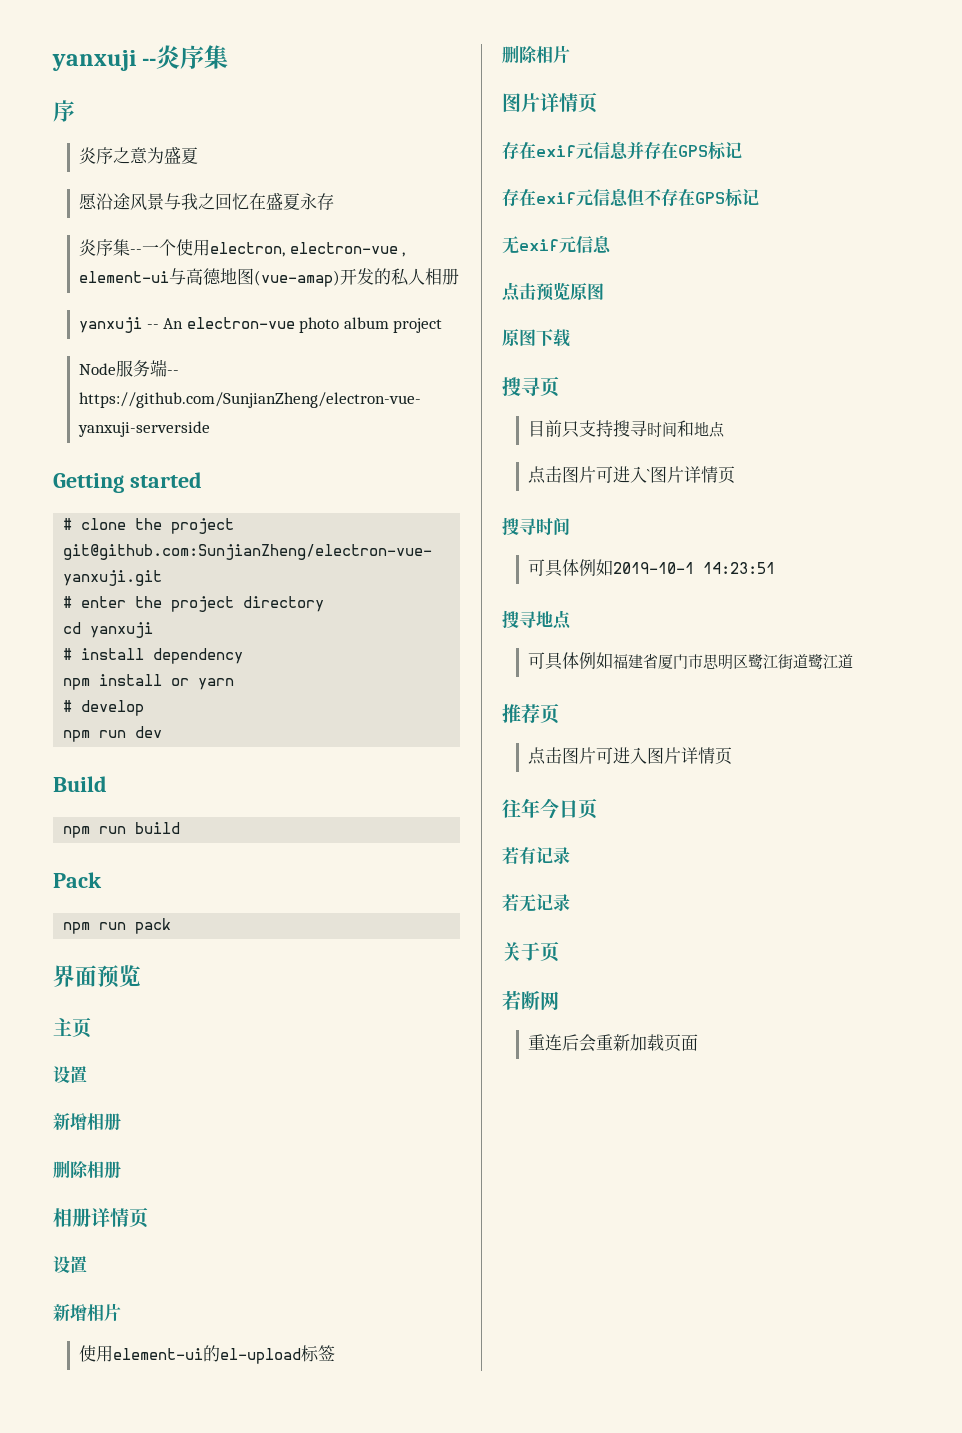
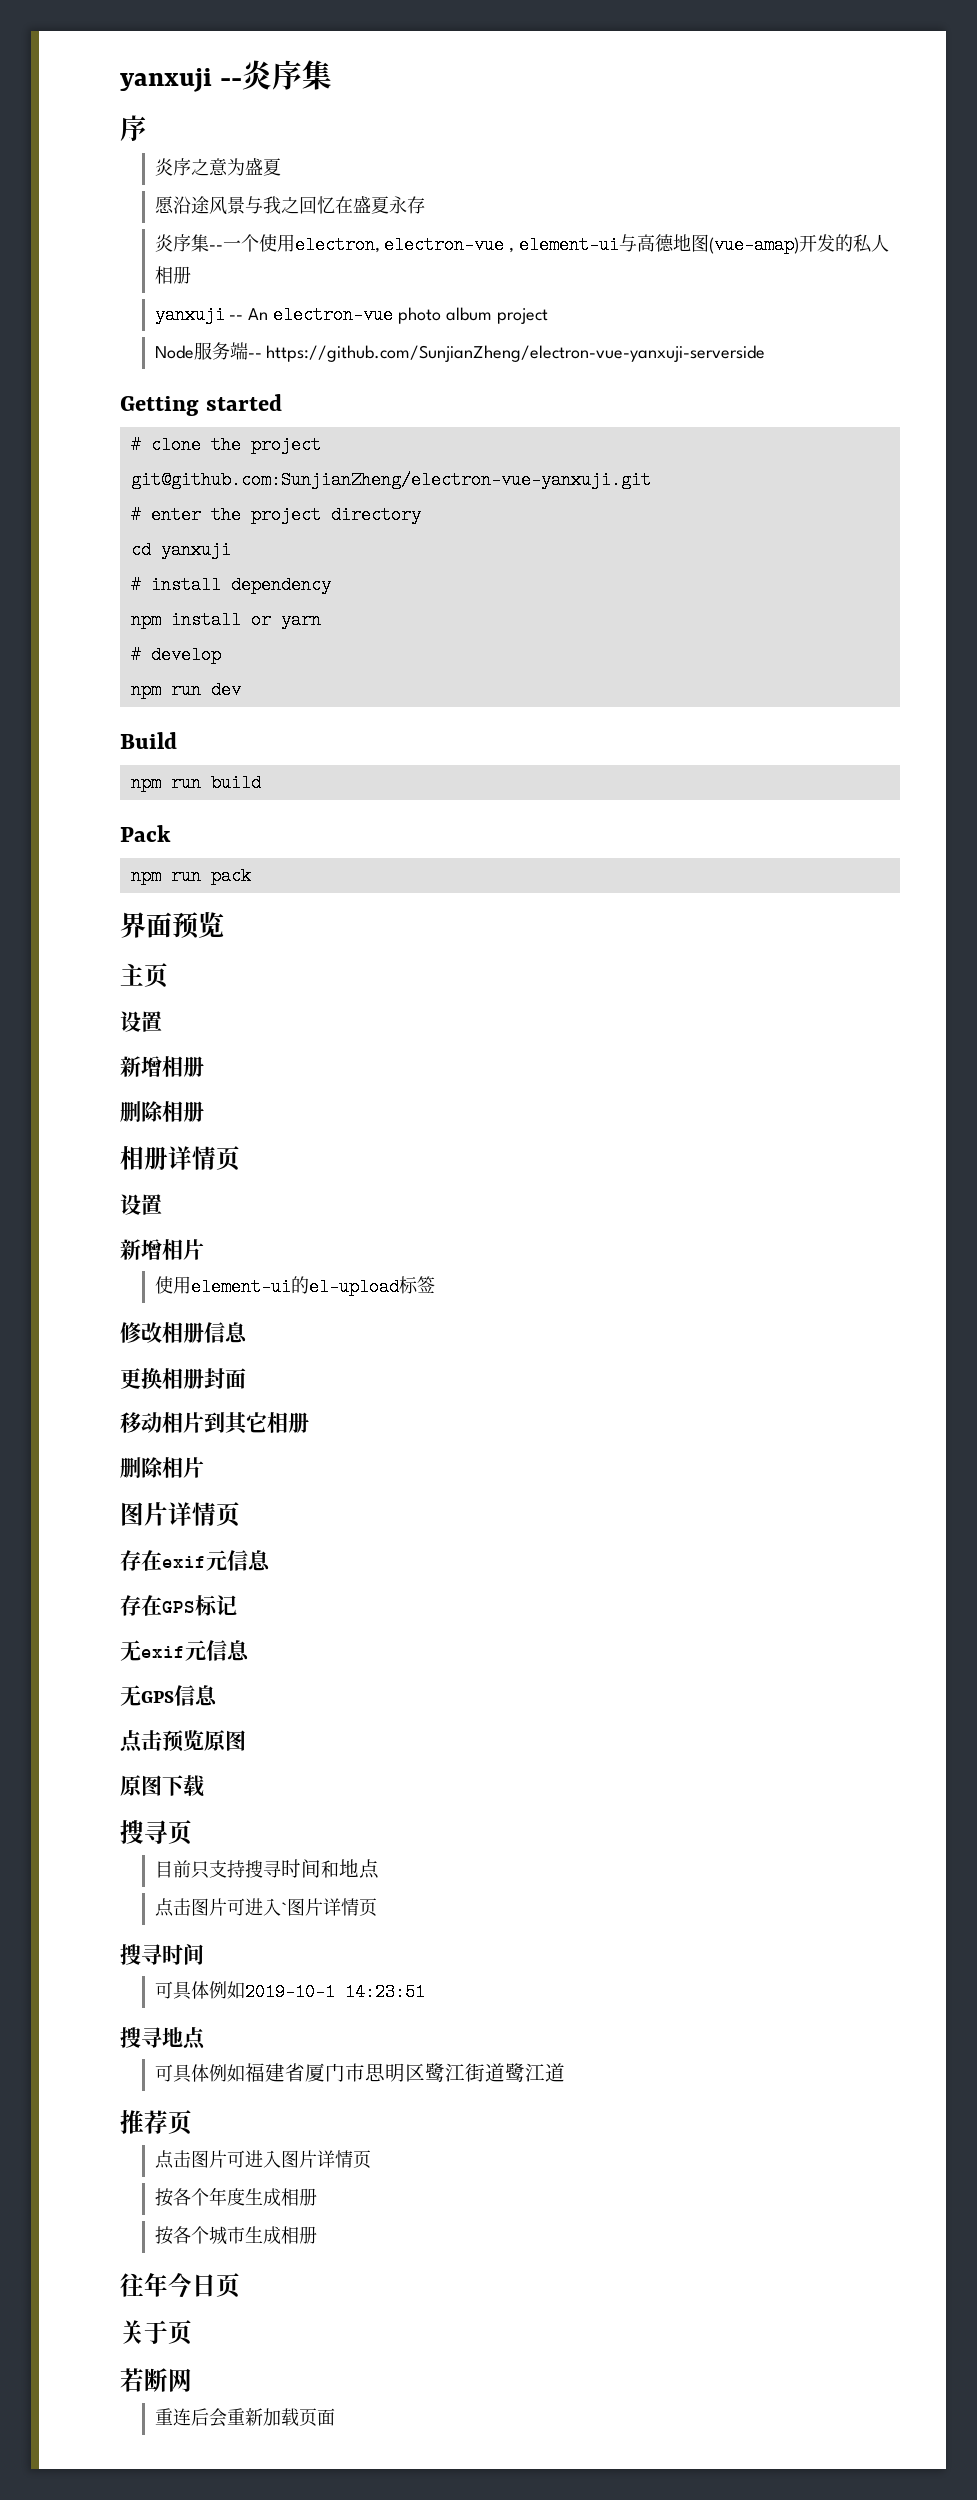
+ 修改相册信息
+ 更换相册封面
+ 移动相片到其它相册
- 存在exif元信息并存在GPS标记
- 存在exif元信息但不存在GPS标记
+ 存在exif元信息
+ 存在GPS标记
+ 无GPS信息
+ 按各个年度生成相册
+ 按各个城市生成相册
- 若有记录
- 若无记录

